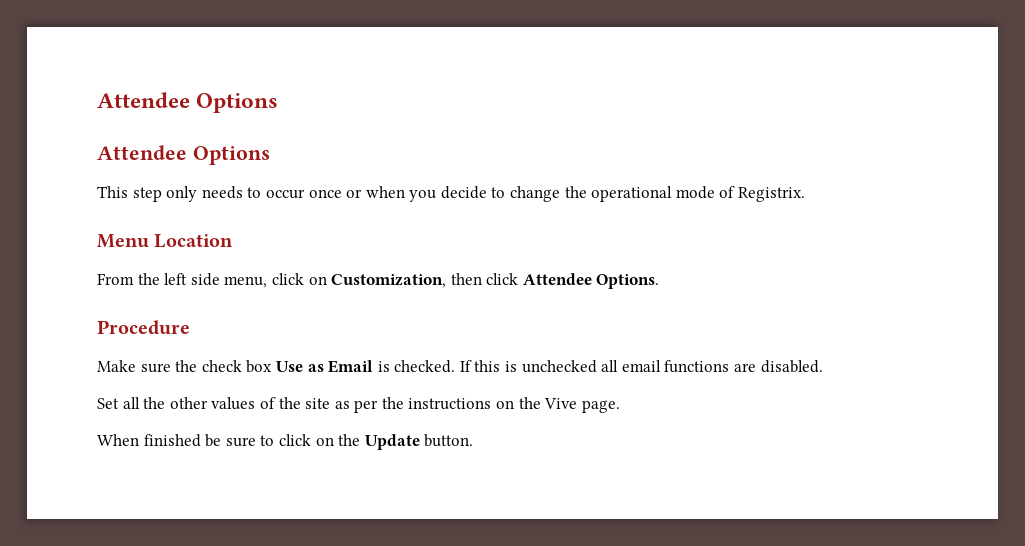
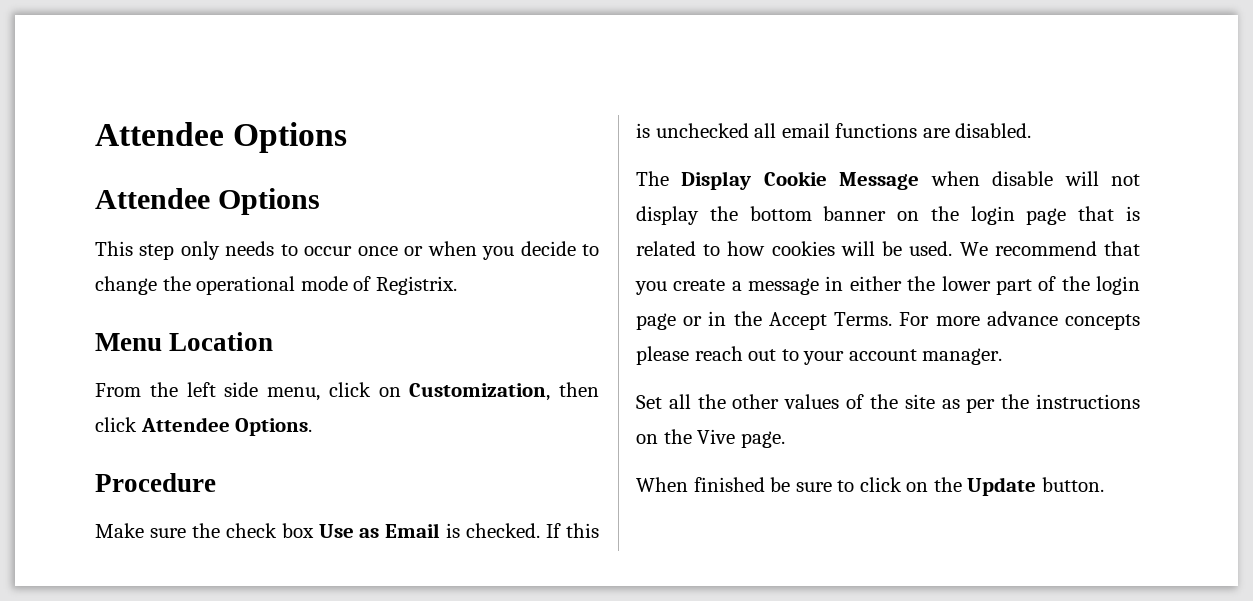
+ The Display Cookie Message when disable will not display the bottom banner on the login page that is related to how cookies will be used. We recommend that you create a message in either the lower part of the login page or in the Accept Terms. For more advance concepts please reach out to your account manager.

